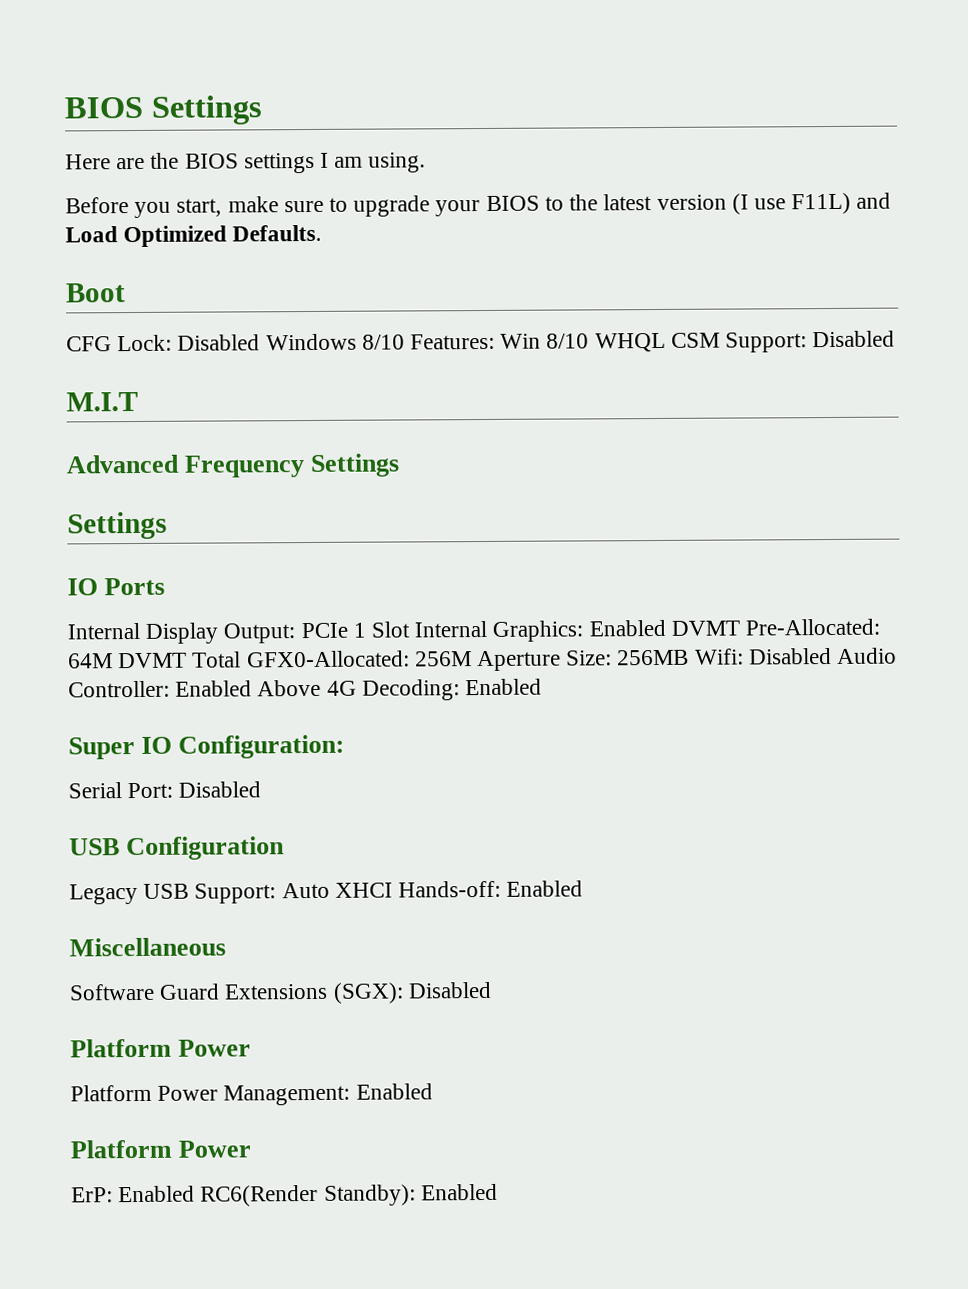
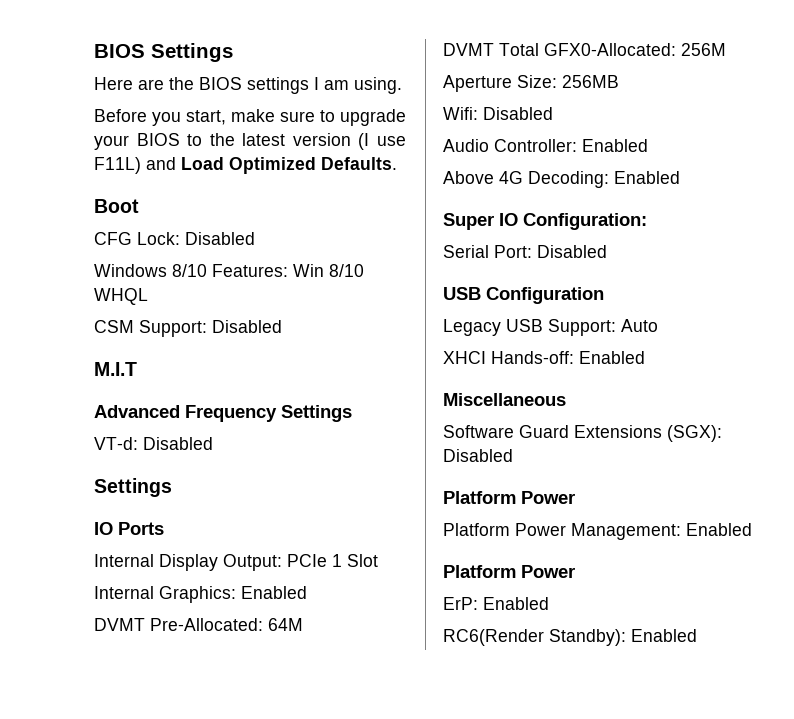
- CFG Lock: Disabled Windows 8/10 Features: Win 8/10 WHQL CSM Support: Disabled
+ CFG Lock: Disabled
+ Windows 8/10 Features: Win 8/10 WHQL
+ CSM Support: Disabled
+ VT-d: Disabled
- Internal Display Output: PCIe 1 Slot Internal Graphics: Enabled DVMT Pre-Allocated: 64M DVMT Total GFX0-Allocated: 256M Aperture Size: 256MB Wifi: Disabled Audio Controller: Enabled Above 4G Decoding: Enabled
+ Internal Display Output: PCIe 1 Slot
+ Internal Graphics: Enabled
+ DVMT Pre-Allocated: 64M
+ DVMT Total GFX0-Allocated: 256M
+ Aperture Size: 256MB
+ Wifi: Disabled
+ Audio Controller: Enabled
+ Above 4G Decoding: Enabled
- Legacy USB Support: Auto XHCI Hands-off: Enabled
+ Legacy USB Support: Auto
+ XHCI Hands-off: Enabled
- ErP: Enabled RC6(Render Standby): Enabled
+ ErP: Enabled
+ RC6(Render Standby): Enabled

